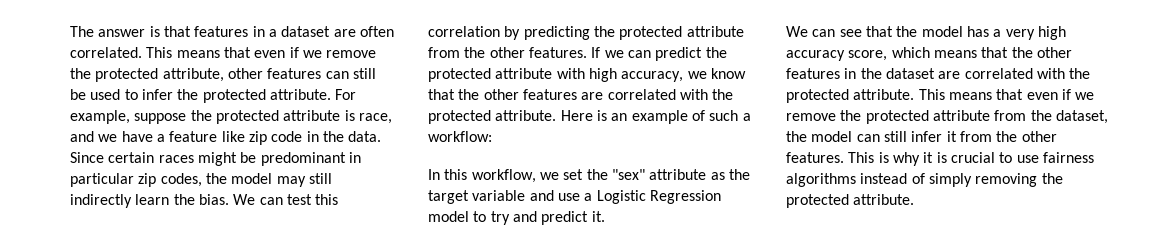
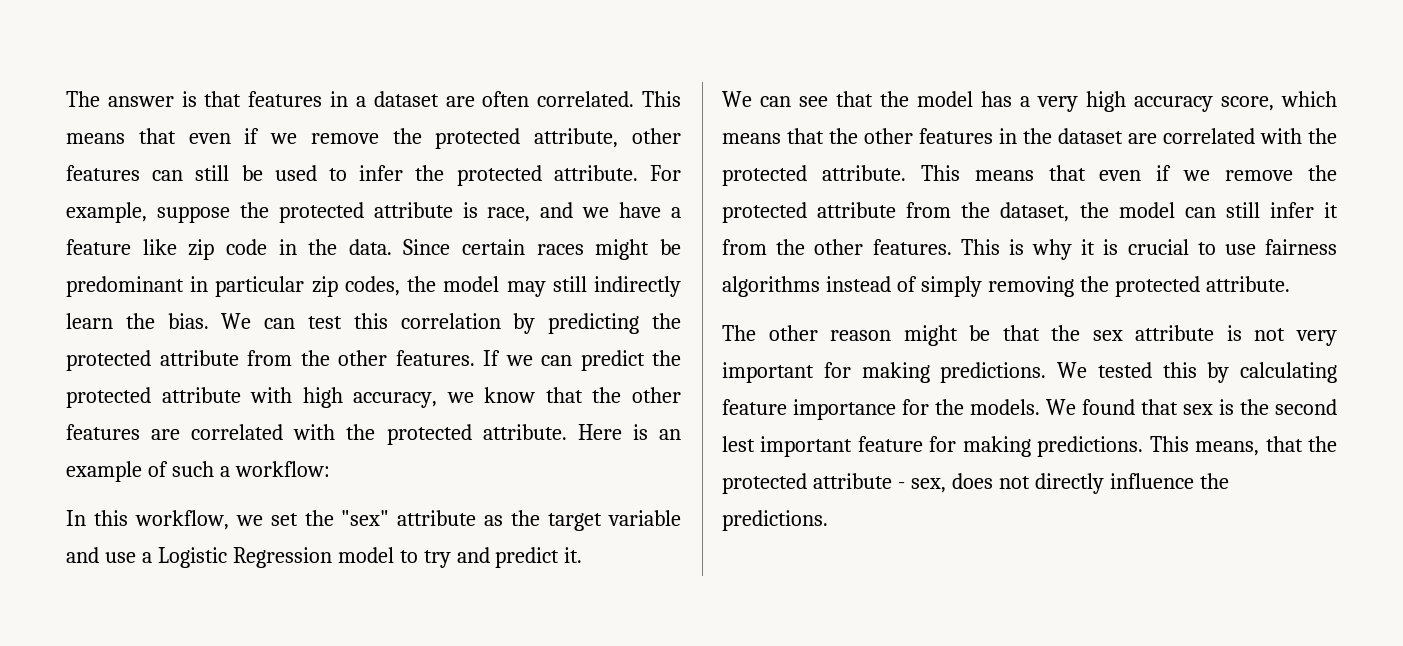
+ The other reason might be that the sex attribute is not very important for making predictions. We tested this by calculating feature importance for the models. We found that sex is the second lest important feature for making predictions. This means, that the protected attribute - sex, does not directly influence the predictions.

